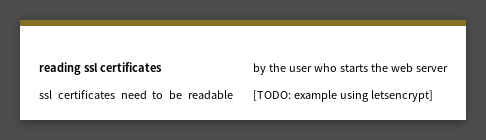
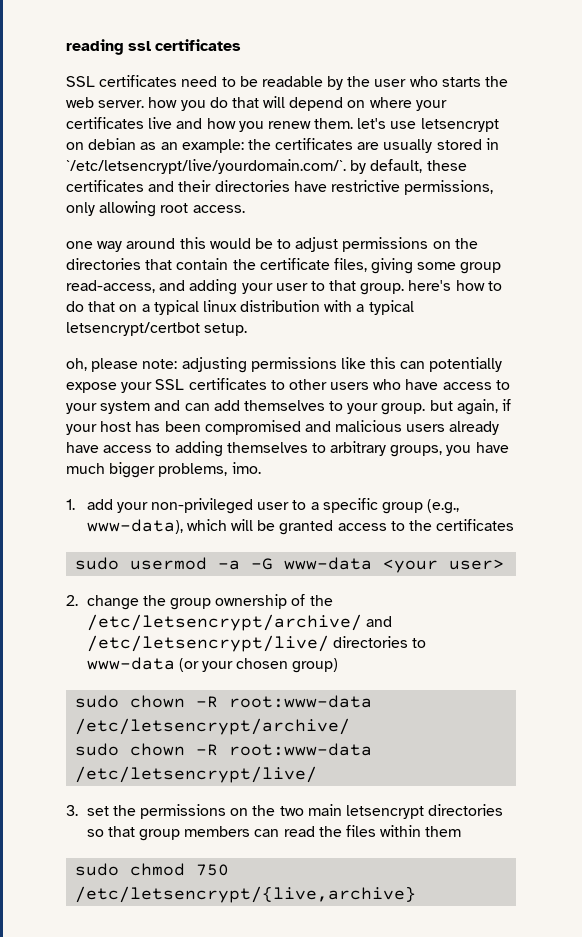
- ssl certificates need to be readable by the user who starts the web server
- [TODO: example using letsencrypt]
+ SSL certificates need to be readable by the user who starts the web server. how you do that will depend on where your certificates live and how you renew them. let's use letsencrypt on debian as an example: the certificates are usually stored in `/etc/letsencrypt/live/yourdomain.com/`. by default, these certificates and their directories have restrictive permissions, only allowing root access.
+ one way around this would be to adjust permissions on the directories that contain the certificate files, giving some group read-access, and adding your user to that group. here's how to do that on a typical linux distribution with a typical letsencrypt/certbot setup.
+ oh, please note: adjusting permissions like this can potentially expose your SSL certificates to other users who have access to your system and can add themselves to your group. but again, if your host has been compromised and malicious users already have access to adding themselves to arbitrary groups, you have much bigger problems, imo.
+ 1. add your non-privileged user to a specific group (e.g., www-data), which will be granted access to the certificates
+ sudo usermod -a -G www-data <your user>
+ 2. change the group ownership of the /etc/letsencrypt/archive/ and /etc/letsencrypt/live/ directories to www-data (or your chosen group)
+ sudo chown -R root:www-data /etc/letsencrypt/archive/
+ sudo chown -R root:www-data /etc/letsencrypt/live/
+ 3. set the permissions on the two main letsencrypt directories so that group members can read the files within them
+ sudo chmod 750 /etc/letsencrypt/{live,archive}

